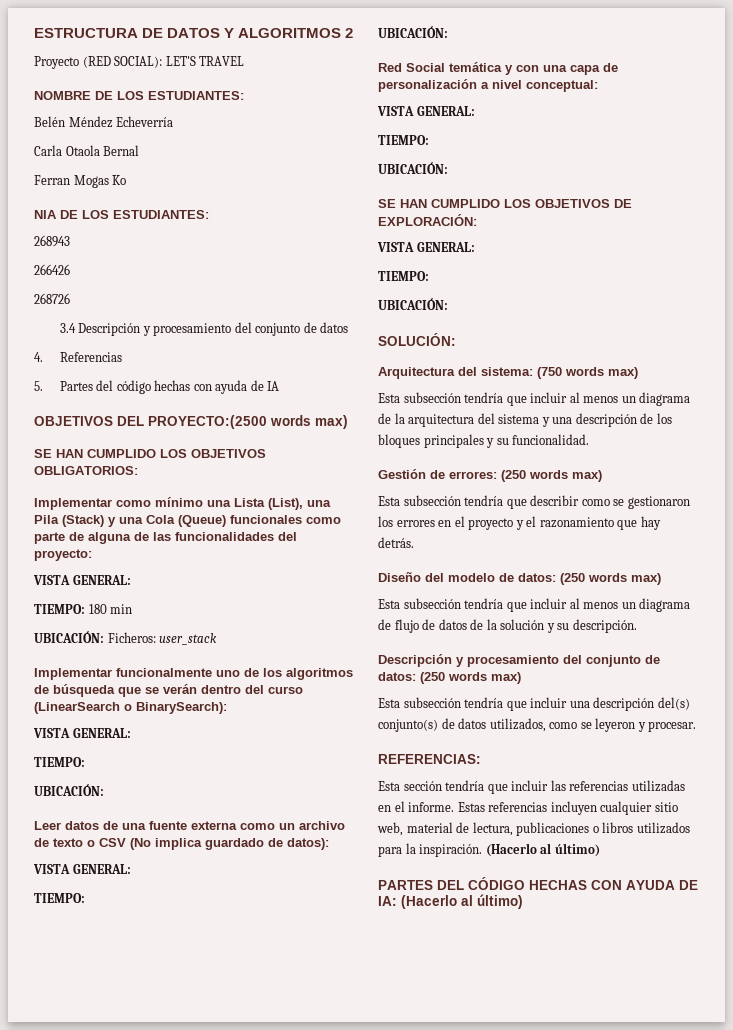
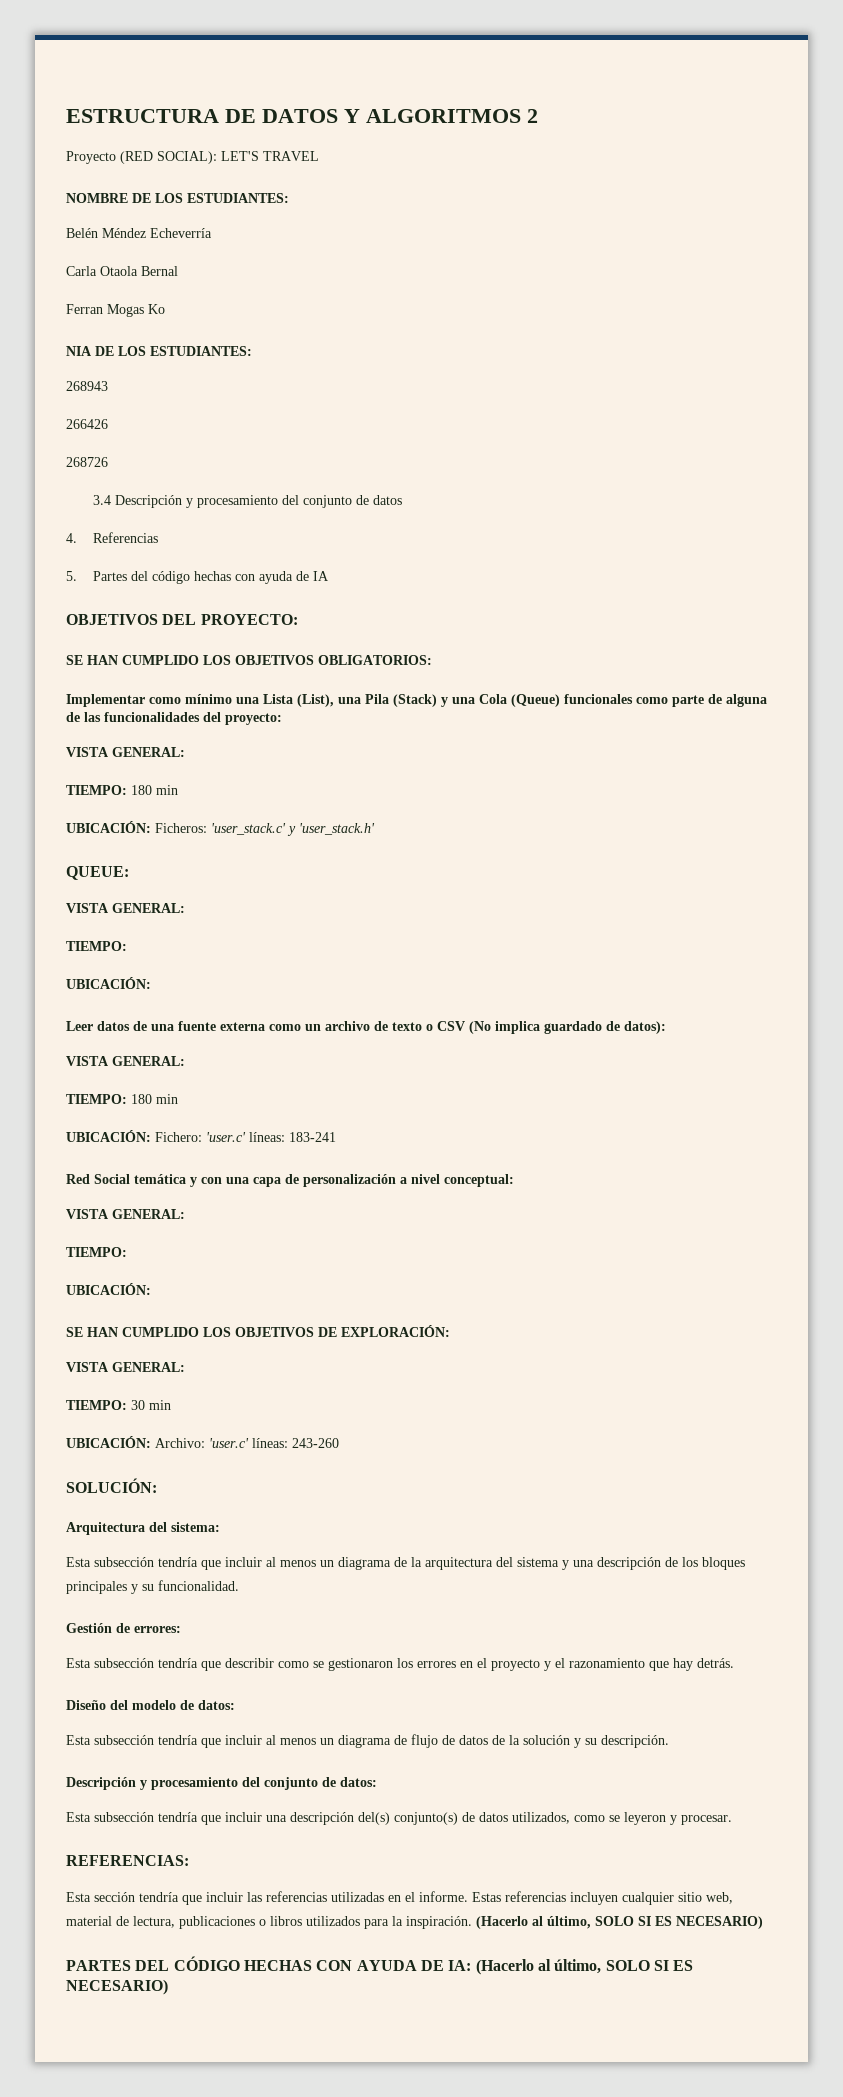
- OBJETIVOS DEL PROYECTO:(2500 words max)
+ OBJETIVOS DEL PROYECTO:
- UBICACIÓN: Ficheros: user_stack
- Implementar funcionalmente uno de los algoritmos de búsqueda que se verán dentro del curso (LinearSearch o BinarySearch):
+ UBICACIÓN: Ficheros: 'user_stack.c' y 'user_stack.h'
+ QUEUE:
  Leer datos de una fuente externa como un archivo de texto o CSV (No implica guardado de datos):
  VISTA GENERAL:
- TIEMPO:
- UBICACIÓN:
+ TIEMPO: 180 min
+ UBICACIÓN: Fichero: 'user.c' líneas: 183-241
  SE HAN CUMPLIDO LOS OBJETIVOS DE EXPLORACIÓN:
  VISTA GENERAL:
- TIEMPO:
- UBICACIÓN:
+ TIEMPO: 30 min
+ UBICACIÓN: Archivo: 'user.c' líneas: 243-260
- Arquitectura del sistema: (750 words max)
+ Arquitectura del sistema:
- Gestión de errores: (250 words max)
+ Gestión de errores:
- Diseño del modelo de datos: (250 words max)
+ Diseño del modelo de datos:
- Descripción y procesamiento del conjunto de datos: (250 words max)
+ Descripción y procesamiento del conjunto de datos:
- Estas referencias incluyen cualquier sitio web, material de lectura, publicaciones o libros utilizados para la inspiración. (Hacerlo al último)
+ Estas referencias incluyen cualquier sitio web, material de lectura, publicaciones o libros utilizados para la inspiración. (Hacerlo al último, SOLO SI ES NECESARIO)
- PARTES DEL CÓDIGO HECHAS CON AYUDA DE IA: (Hacerlo al último)
+ PARTES DEL CÓDIGO HECHAS CON AYUDA DE IA: (Hacerlo al último, SOLO SI ES NECESARIO)

